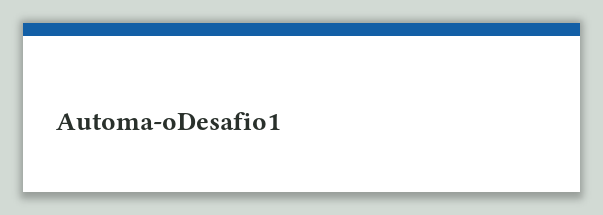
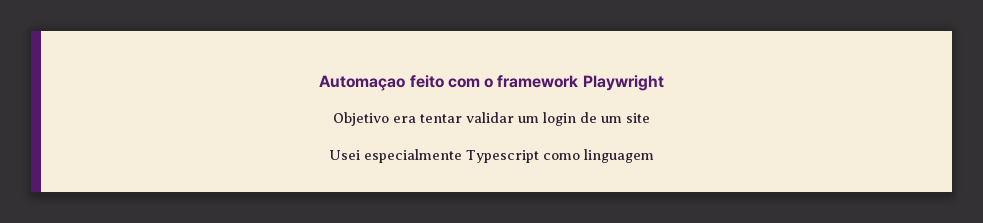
- Automa-oDesafio1
+ Automaçao feito com o framework Playwright
+ Objetivo era tentar validar um login de um site
+ Usei especialmente Typescript como linguagem

